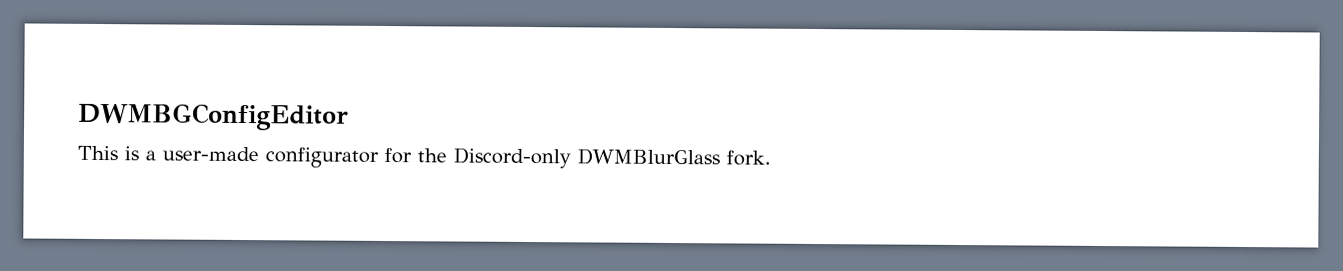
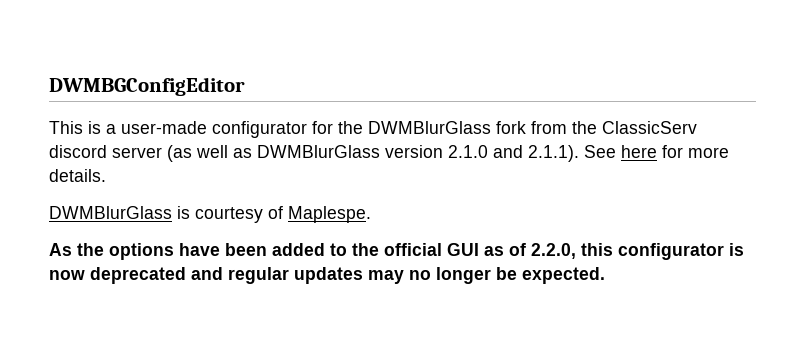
- This is a user-made configurator for the Discord-only DWMBlurGlass fork.
+ This is a user-made configurator for the DWMBlurGlass fork from the ClassicServ discord server (as well as DWMBlurGlass version 2.1.0 and 2.1.1). See here for more details.
+ DWMBlurGlass is courtesy of Maplespe.
+ As the options have been added to the official GUI as of 2.2.0, this configurator is now deprecated and regular updates may no longer be expected.

